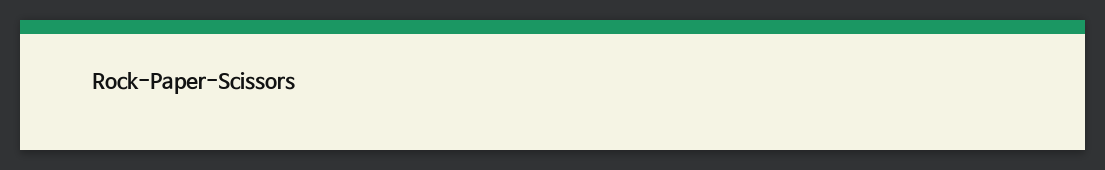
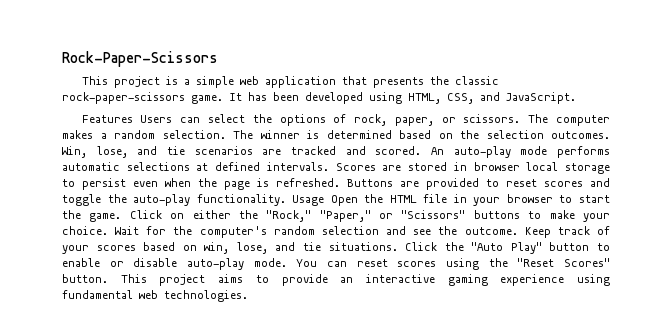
+ This project is a simple web application that presents the classic rock-paper-scissors game. It has been developed using HTML, CSS, and JavaScript.
+ Features Users can select the options of rock, paper, or scissors. The computer makes a random selection. The winner is determined based on the selection outcomes. Win, lose, and tie scenarios are tracked and scored. An auto-play mode performs automatic selections at defined intervals. Scores are stored in browser local storage to persist even when the page is refreshed. Buttons are provided to reset scores and toggle the auto-play functionality. Usage Open the HTML file in your browser to start the game. Click on either the "Rock," "Paper," or "Scissors" buttons to make your choice. Wait for the computer's random selection and see the outcome. Keep track of your scores based on win, lose, and tie situations. Click the "Auto Play" button to enable or disable auto-play mode. You can reset scores using the "Reset Scores" button. This project aims to provide an interactive gaming experience using fundamental web technologies.

